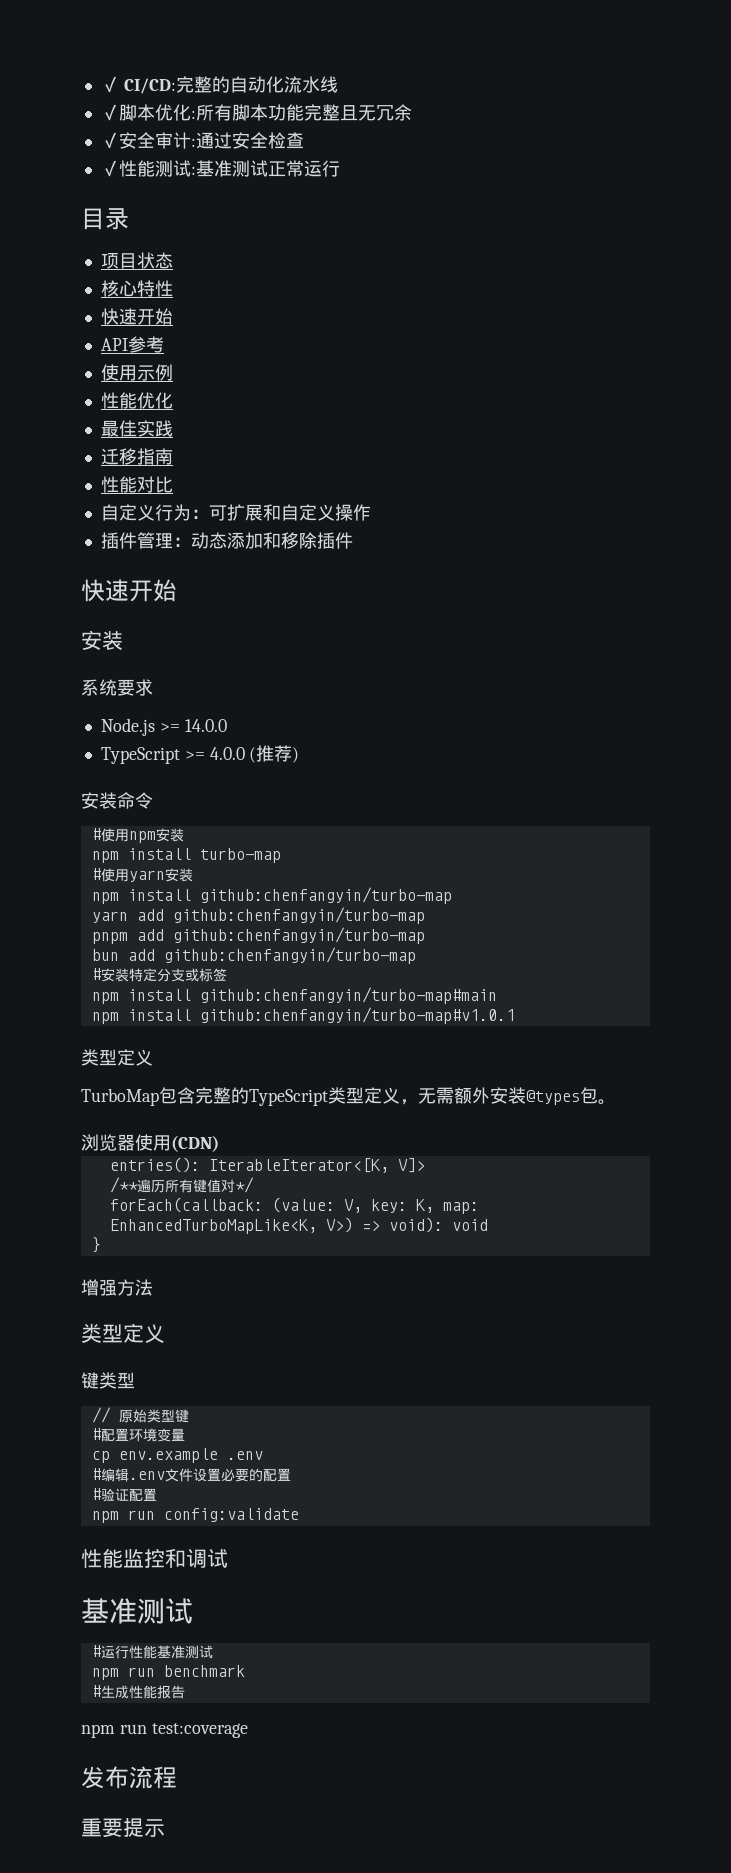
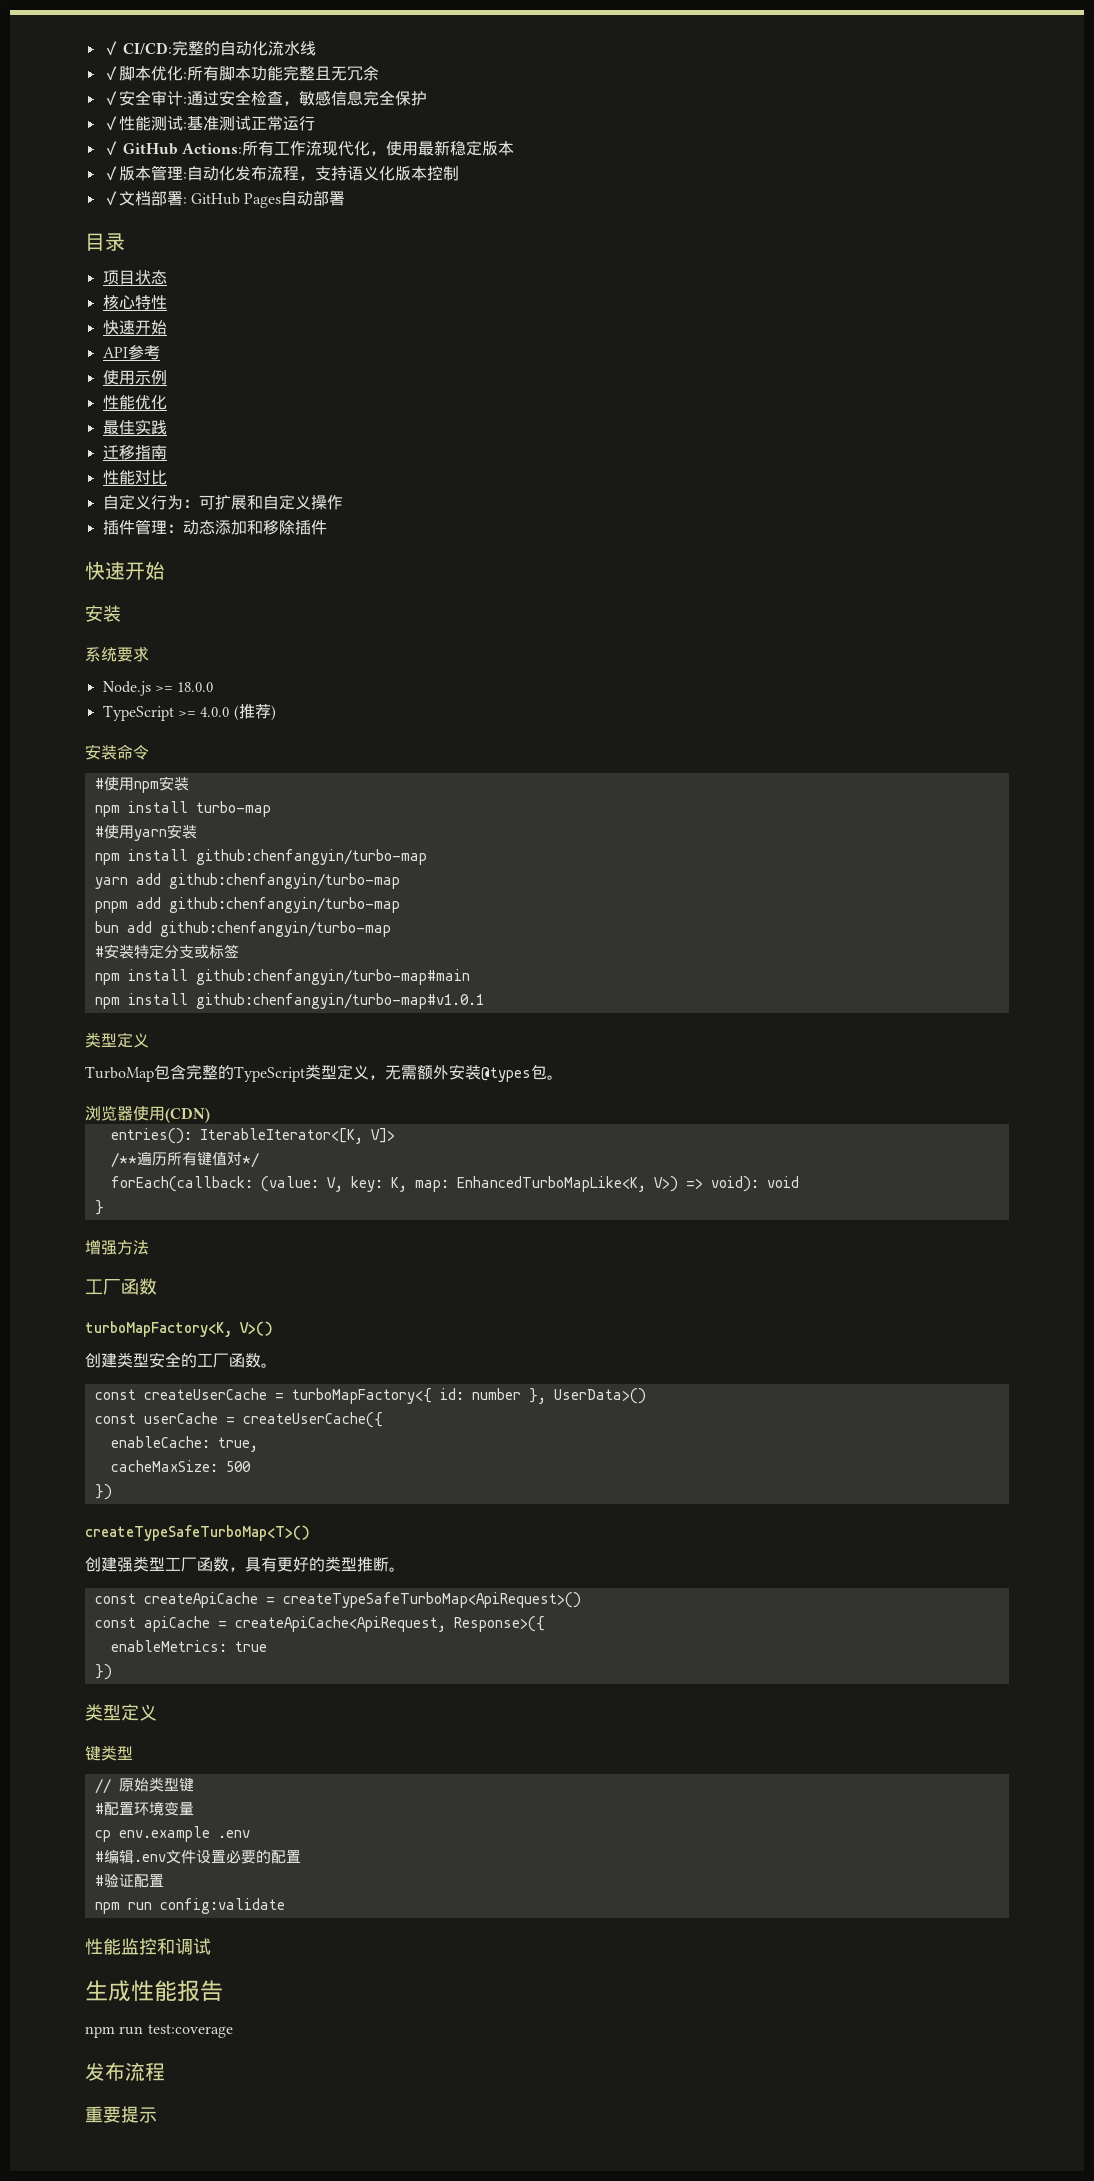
- ✓安全审计:通过安全检查
+ ✓安全审计:通过安全检查，敏感信息完全保护
+ ✓ GitHub Actions:所有工作流现代化，使用最新稳定版本
+ ✓版本管理:自动化发布流程，支持语义化版本控制
+ ✓文档部署: GitHub Pages自动部署
- Node.js >= 14.0.0
+ Node.js >= 18.0.0
  增强方法
+ 工厂函数
+ turboMapFactory<K, V>()
+ 创建类型安全的工厂函数。
+ const createUserCache = turboMapFactory<{ id: number }, UserData>()
+ const userCache = createUserCache({
+ enableCache: true,
+ cacheMaxSize: 500
+ })
+ createTypeSafeTurboMap<T>()
+ 创建强类型工厂函数，具有更好的类型推断。
+ const createApiCache = createTypeSafeTurboMap<ApiRequest>()
+ const apiCache = createApiCache<ApiRequest, Response>({
+ enableMetrics: true
+ })
  性能监控和调试
- 基准测试
- #运行性能基准测试
- npm run benchmark
- #生成性能报告
+ 生成性能报告

